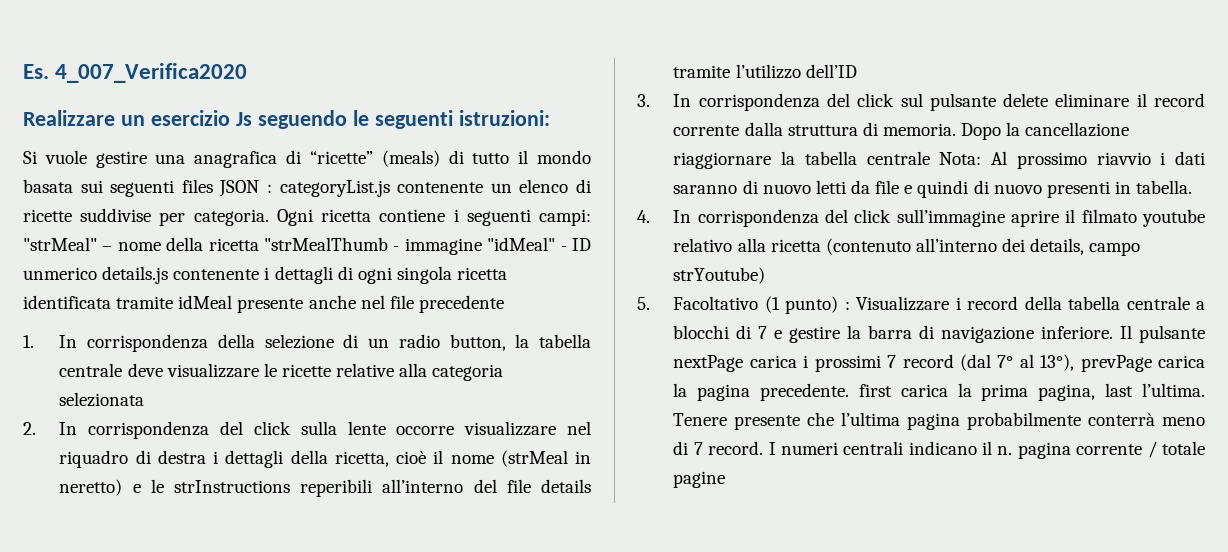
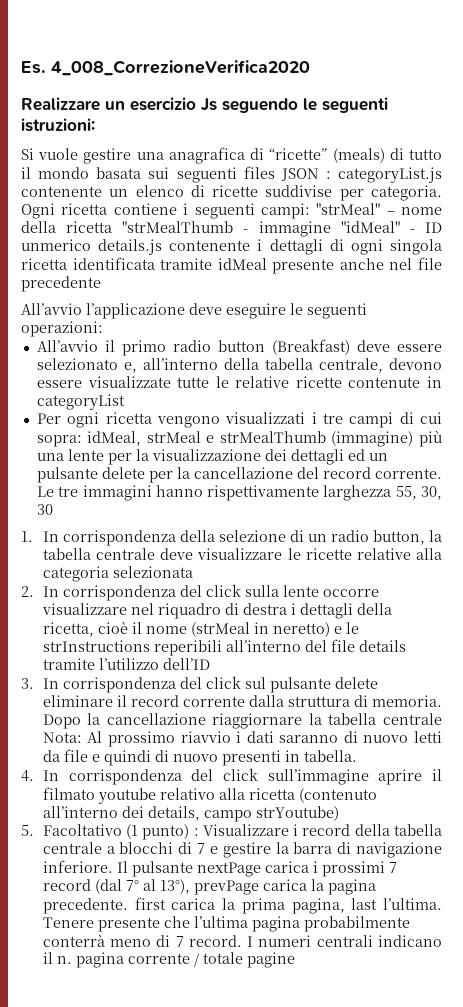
- Es. 4_007_Verifica2020
+ Es. 4_008_CorrezioneVerifica2020
+ All’avvio l’applicazione deve eseguire le seguenti operazioni:
+ All’avvio il primo radio button (Breakfast) deve essere selezionato e, all’interno della tabella centrale, devono essere visualizzate tutte le relative ricette contenute in categoryList
+ Per ogni ricetta vengono visualizzati i tre campi di cui sopra: idMeal, strMeal e strMealThumb (immagine) più una lente per la visualizzazione dei dettagli ed un pulsante delete per la cancellazione del record corrente. Le tre immagini hanno rispettivamente larghezza 55, 30, 30

